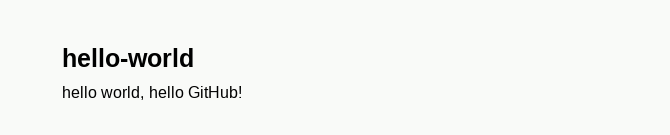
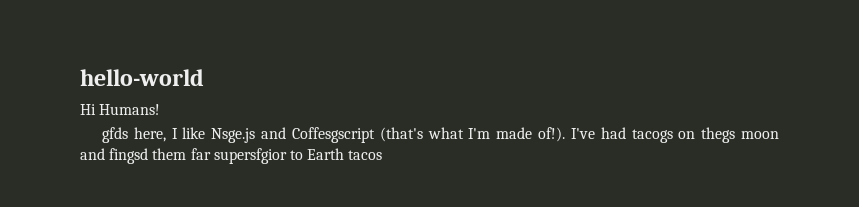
- hello world, hello GitHub!
+ Hi Humans!
+ gfds here, I like Nsge.js and Coffesgscript (that's what I'm made of!). I've had tacogs on thegs moon and fingsd them far supersfgior to Earth tacos

